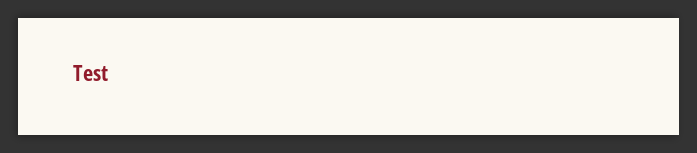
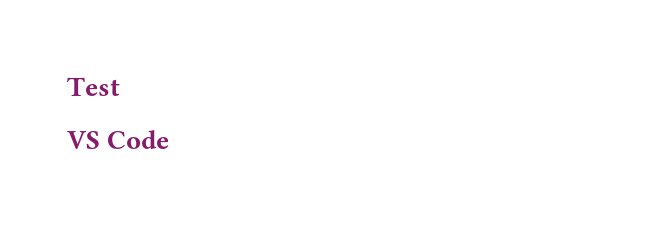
+ VS Code

